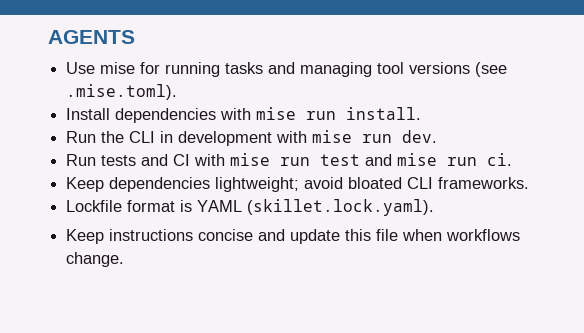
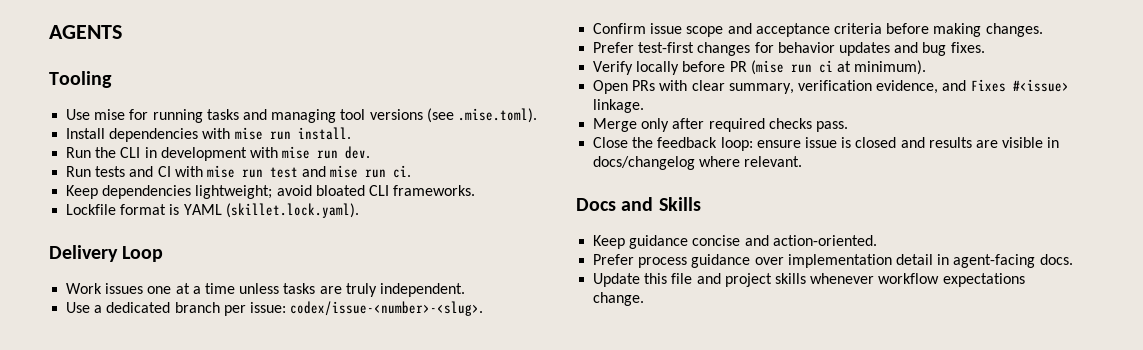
+ Tooling
- Keep instructions concise and update this file when workflows change.
+ Delivery Loop
+ Work issues one at a time unless tasks are truly independent.
+ Use a dedicated branch per issue: codex/issue-<number>-<slug>.
+ Confirm issue scope and acceptance criteria before making changes.
+ Prefer test-first changes for behavior updates and bug fixes.
+ Verify locally before PR (mise run ci at minimum).
+ Open PRs with clear summary, verification evidence, and Fixes #<issue> linkage.
+ Merge only after required checks pass.
+ Close the feedback loop: ensure issue is closed and results are visible in docs/changelog where relevant.
+ Docs and Skills
+ Keep guidance concise and action-oriented.
+ Prefer process guidance over implementation detail in agent-facing docs.
+ Update this file and project skills whenever workflow expectations change.

